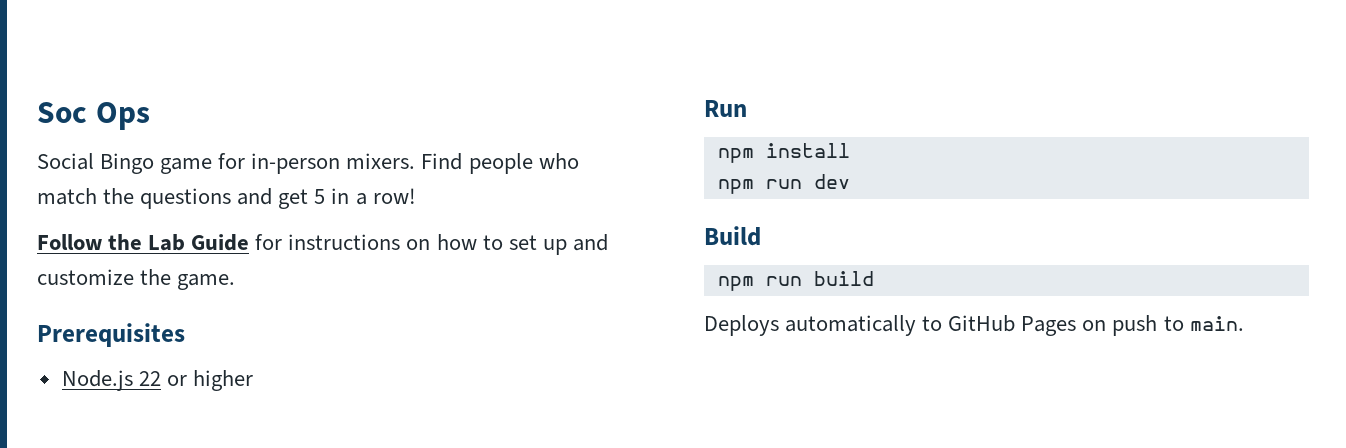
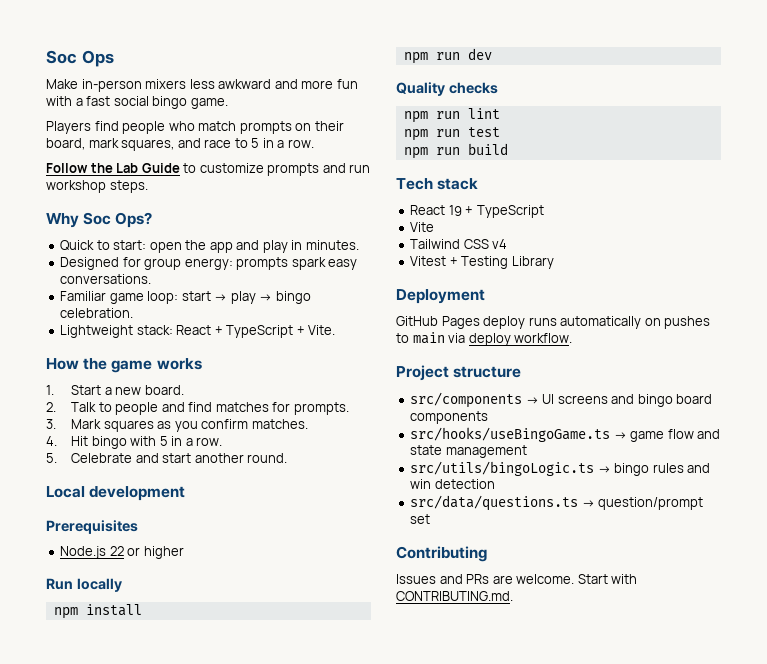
- Social Bingo game for in-person mixers. Find people who match the questions and get 5 in a row!
+ Make in-person mixers less awkward and more fun with a fast social bingo game.
+ Players find people who match prompts on their board, mark squares, and race to 5 in a row.
- Follow the Lab Guide for instructions on how to set up and customize the game.
+ Follow the Lab Guide to customize prompts and run workshop steps.
+ Why Soc Ops?
+ Quick to start: open the app and play in minutes.
+ Designed for group energy: prompts spark easy conversations.
+ Familiar game loop: start → play → bingo celebration.
+ Lightweight stack: React + TypeScript + Vite.
+ How the game works
+ 1. Start a new board.
+ 2. Talk to people and find matches for prompts.
+ 3. Mark squares as you confirm matches.
+ 4. Hit bingo with 5 in a row.
+ 5. Celebrate and start another round.
+ Local development
- Run
+ Run locally
- Build
+ Quality checks
+ npm run lint
+ npm run test
  npm run build
- Deploys automatically to GitHub Pages on push to main.
+ Tech stack
+ React 19 + TypeScript
+ Vite
+ Tailwind CSS v4
+ Vitest + Testing Library
+ Deployment
+ GitHub Pages deploy runs automatically on pushes to main via deploy workflow.
+ Project structure
+ src/components → UI screens and bingo board components
+ src/hooks/useBingoGame.ts → game flow and state management
+ src/utils/bingoLogic.ts → bingo rules and win detection
+ src/data/questions.ts → question/prompt set
+ Contributing
+ Issues and PRs are welcome. Start with CONTRIBUTING.md.

